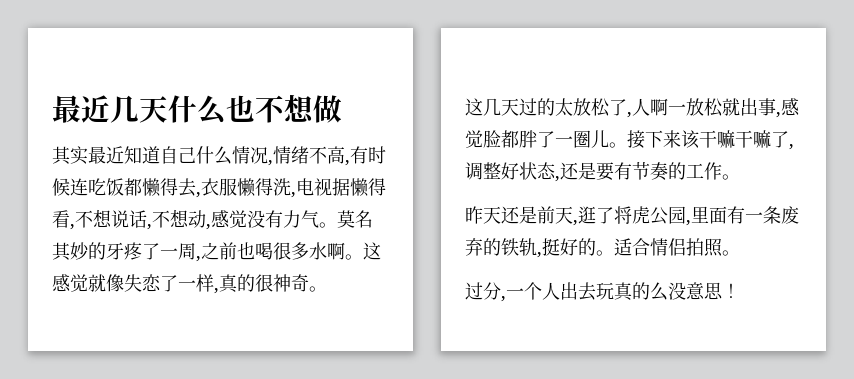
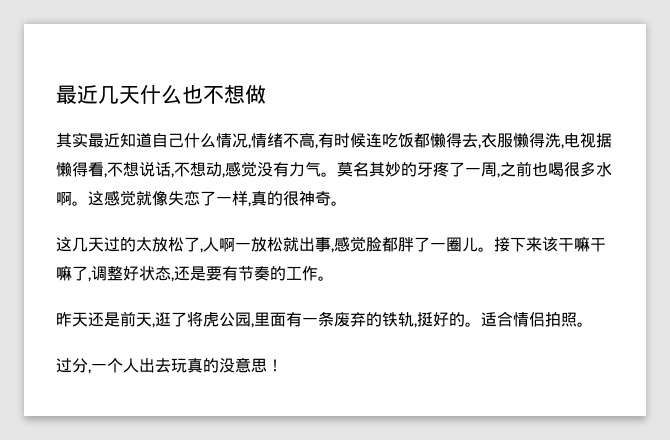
- 过分,一个人出去玩真的么没意思！
+ 过分,一个人出去玩真的没意思！

